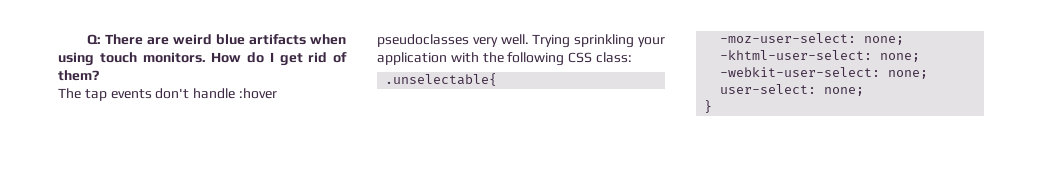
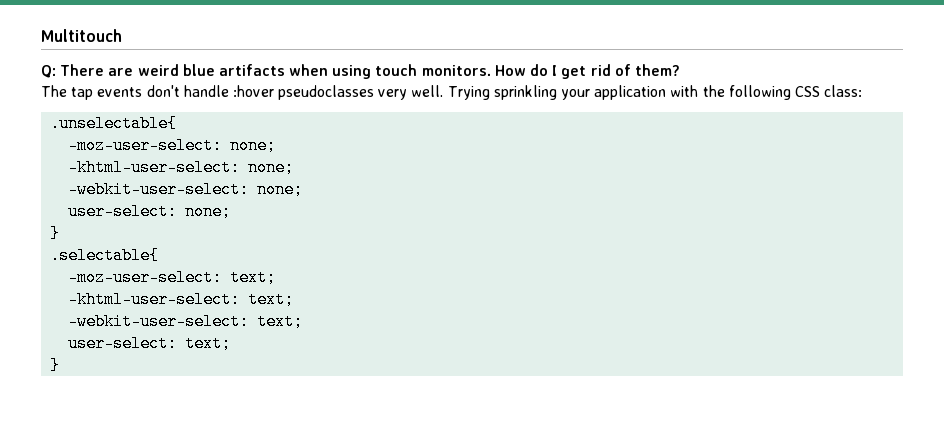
+ Multitouch
+ .selectable{
+ -moz-user-select: text;
+ -khtml-user-select: text;
+ -webkit-user-select: text;
+ user-select: text;
+ }

